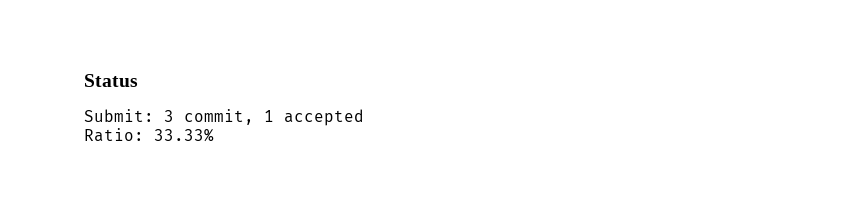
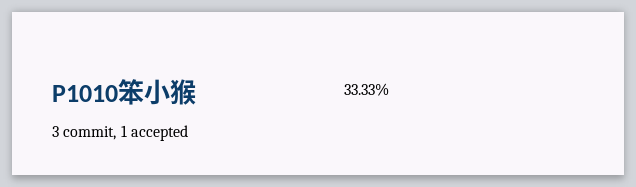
- Status
- Submit: 3 commit, 1 accepted
+ P1010笨小猴
+ 3 commit, 1 accepted
- Ratio: 33.33%
+ 33.33%

